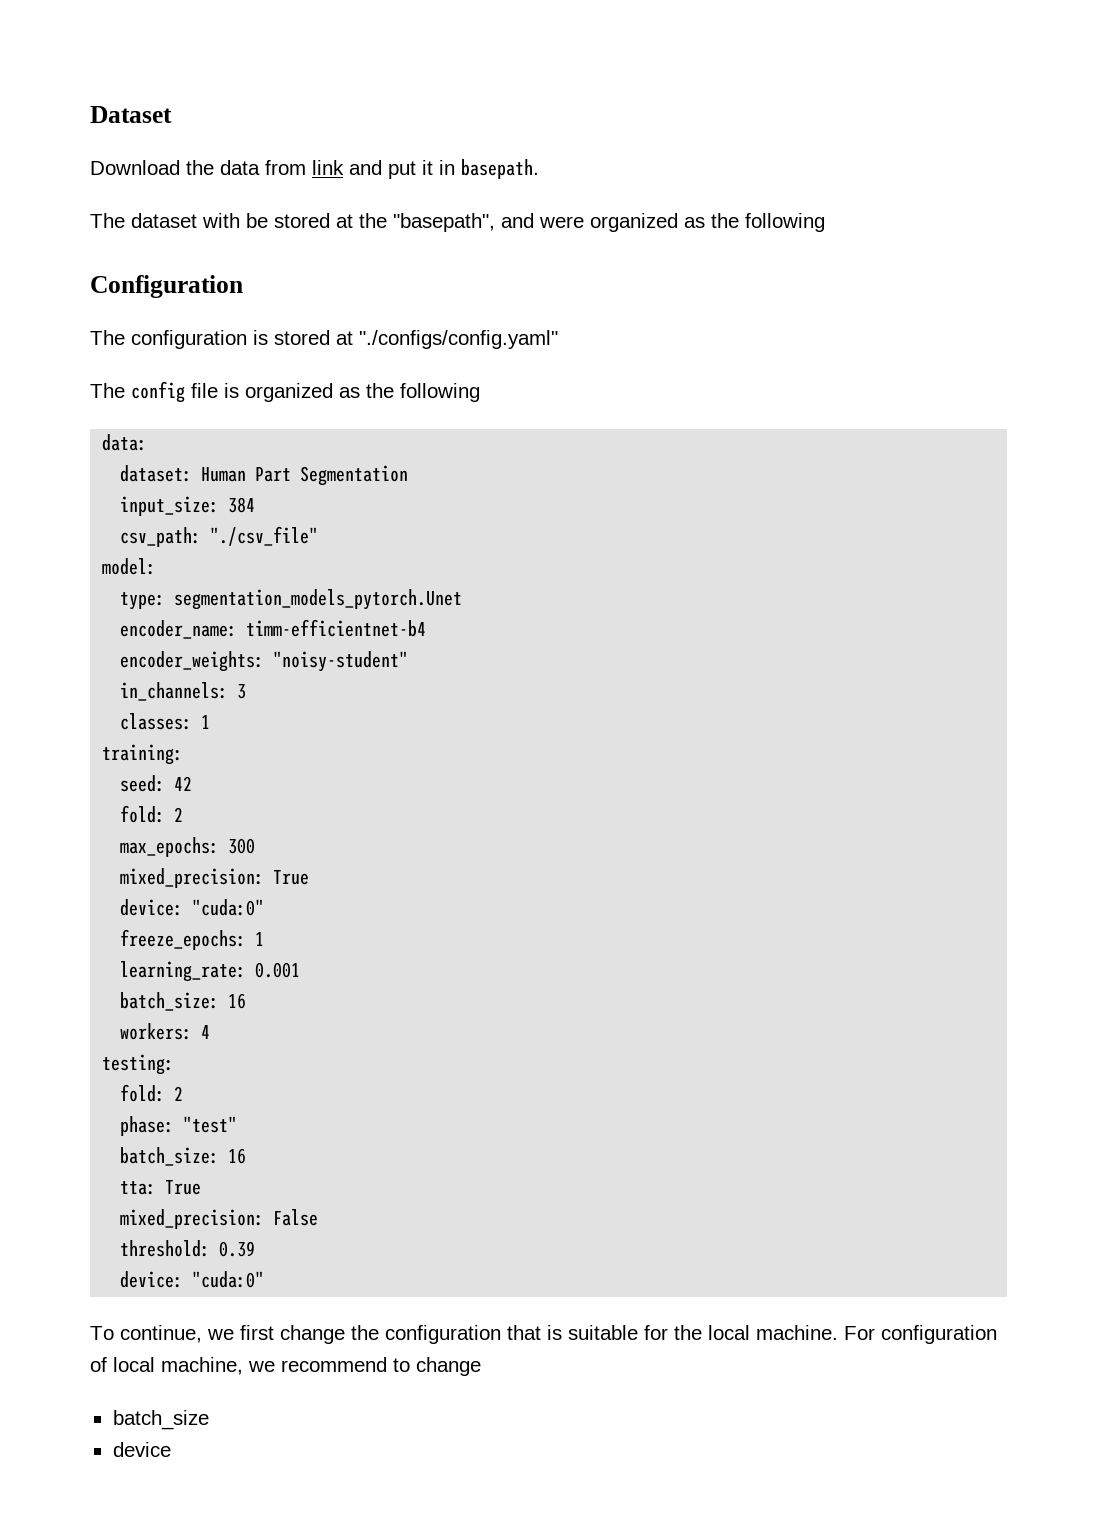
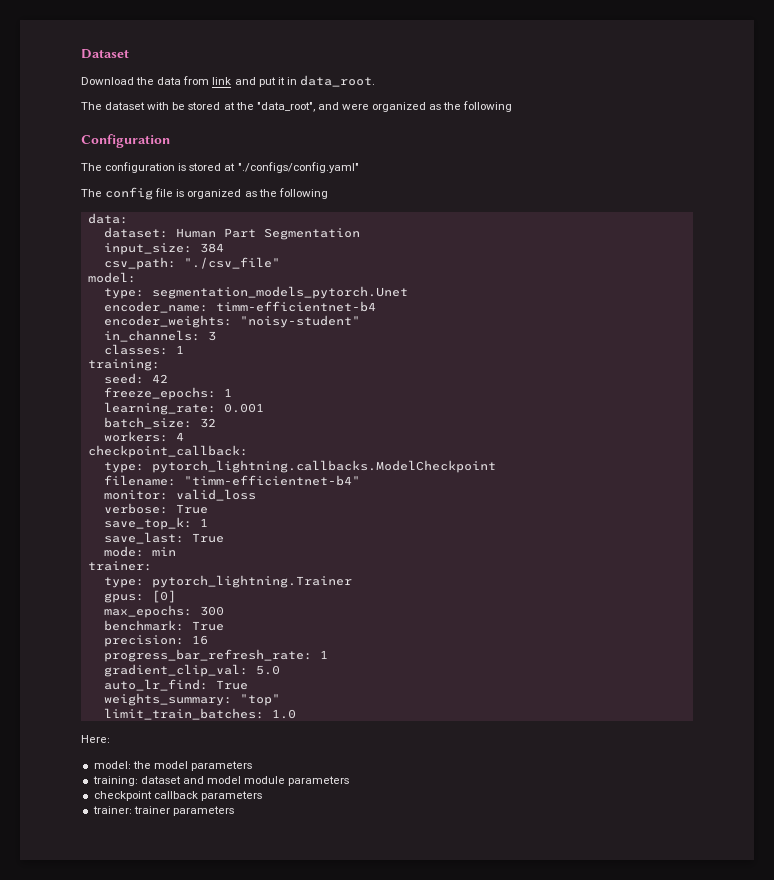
- Download the data from link and put it in basepath.
+ Download the data from link and put it in data_root.
- The dataset with be stored at the "basepath", and were organized as the following
+ The dataset with be stored at the "data_root", and were organized as the following
  seed: 42
- fold: 2
- max_epochs: 300
- mixed_precision: True
- device: "cuda:0"
  learning_rate: 0.001
- batch_size: 16
+ batch_size: 32
- testing:
- fold: 2
- phase: "test"
- batch_size: 16
- tta: True
- mixed_precision: False
- threshold: 0.39
- device: "cuda:0"
- To continue, we first change the configuration that is suitable for the local machine. For configuration of local machine, we recommend to change
- batch_size
- device
+ checkpoint_callback:
+ type: pytorch_lightning.callbacks.ModelCheckpoint
+ filename: "timm-efficientnet-b4"
+ monitor: valid_loss
+ verbose: True
+ save_top_k: 1
+ save_last: True
+ mode: min
+ trainer:
+ type: pytorch_lightning.Trainer
+ gpus: [0]
+ max_epochs: 300
+ benchmark: True
+ precision: 16
+ progress_bar_refresh_rate: 1
+ gradient_clip_val: 5.0
+ auto_lr_find: True
+ weights_summary: "top"
+ limit_train_batches: 1.0
+ Here:
+ model: the model parameters
+ training: dataset and model module parameters
+ checkpoint callback parameters
+ trainer: trainer parameters

